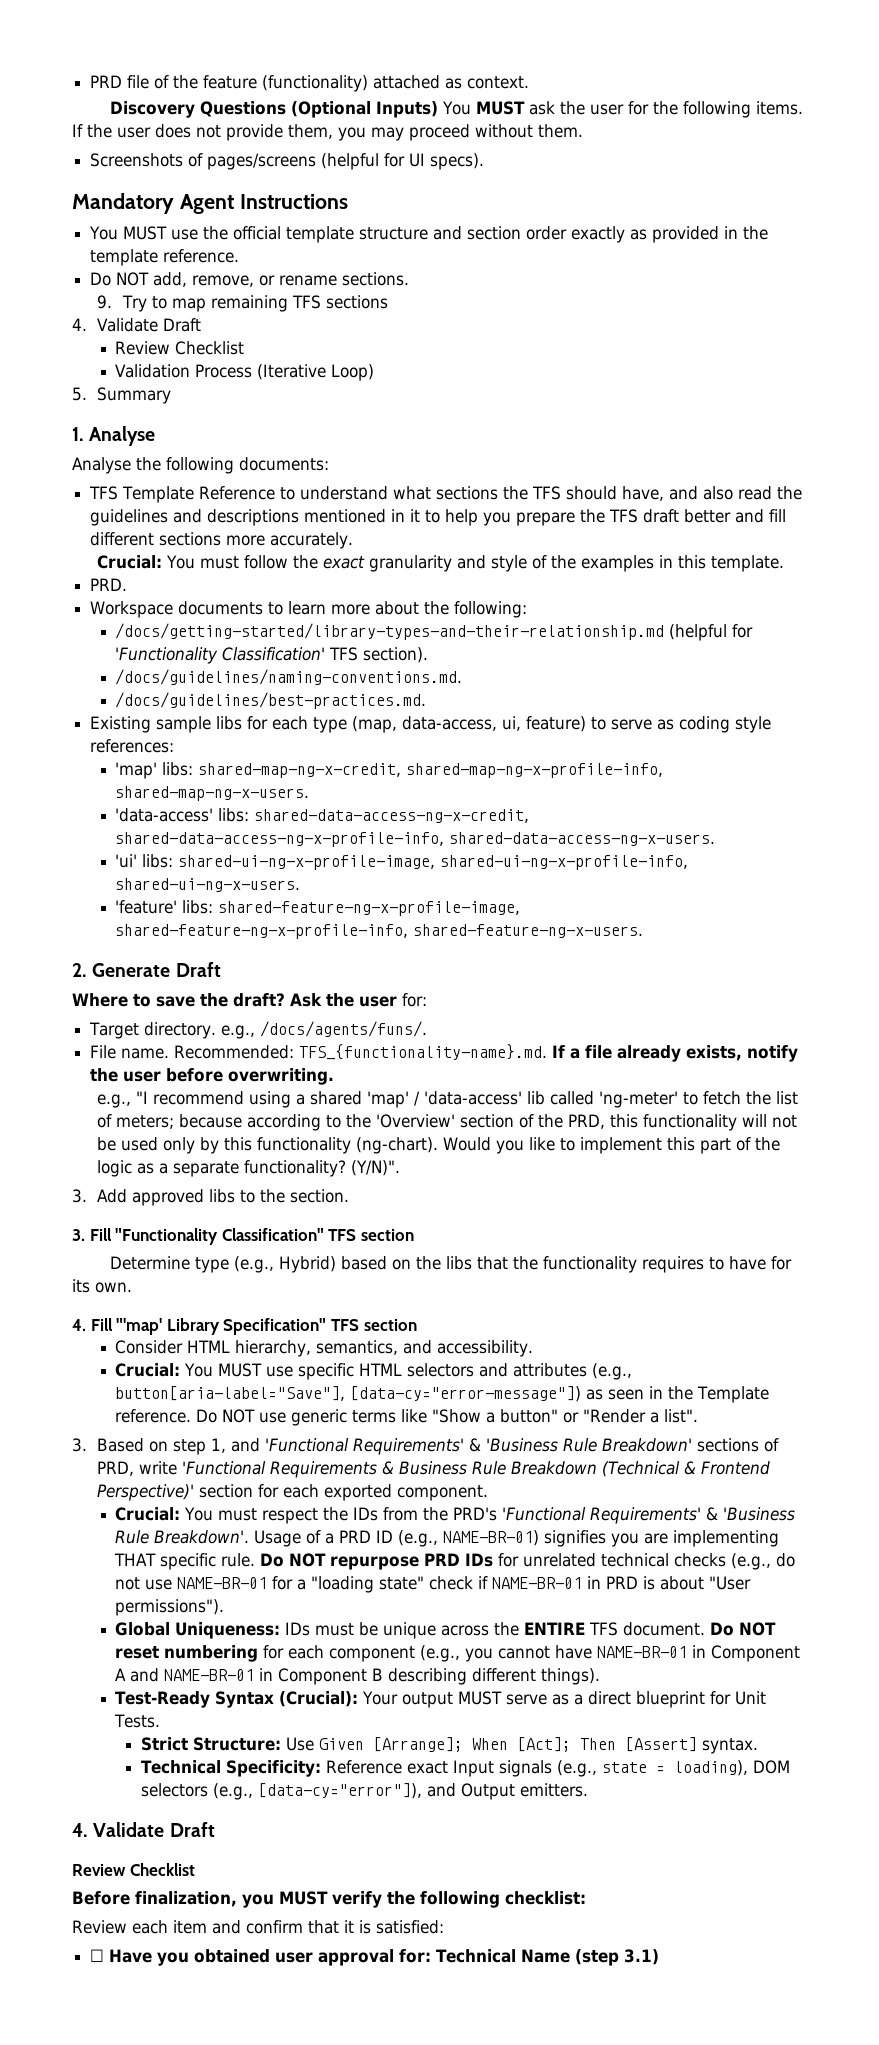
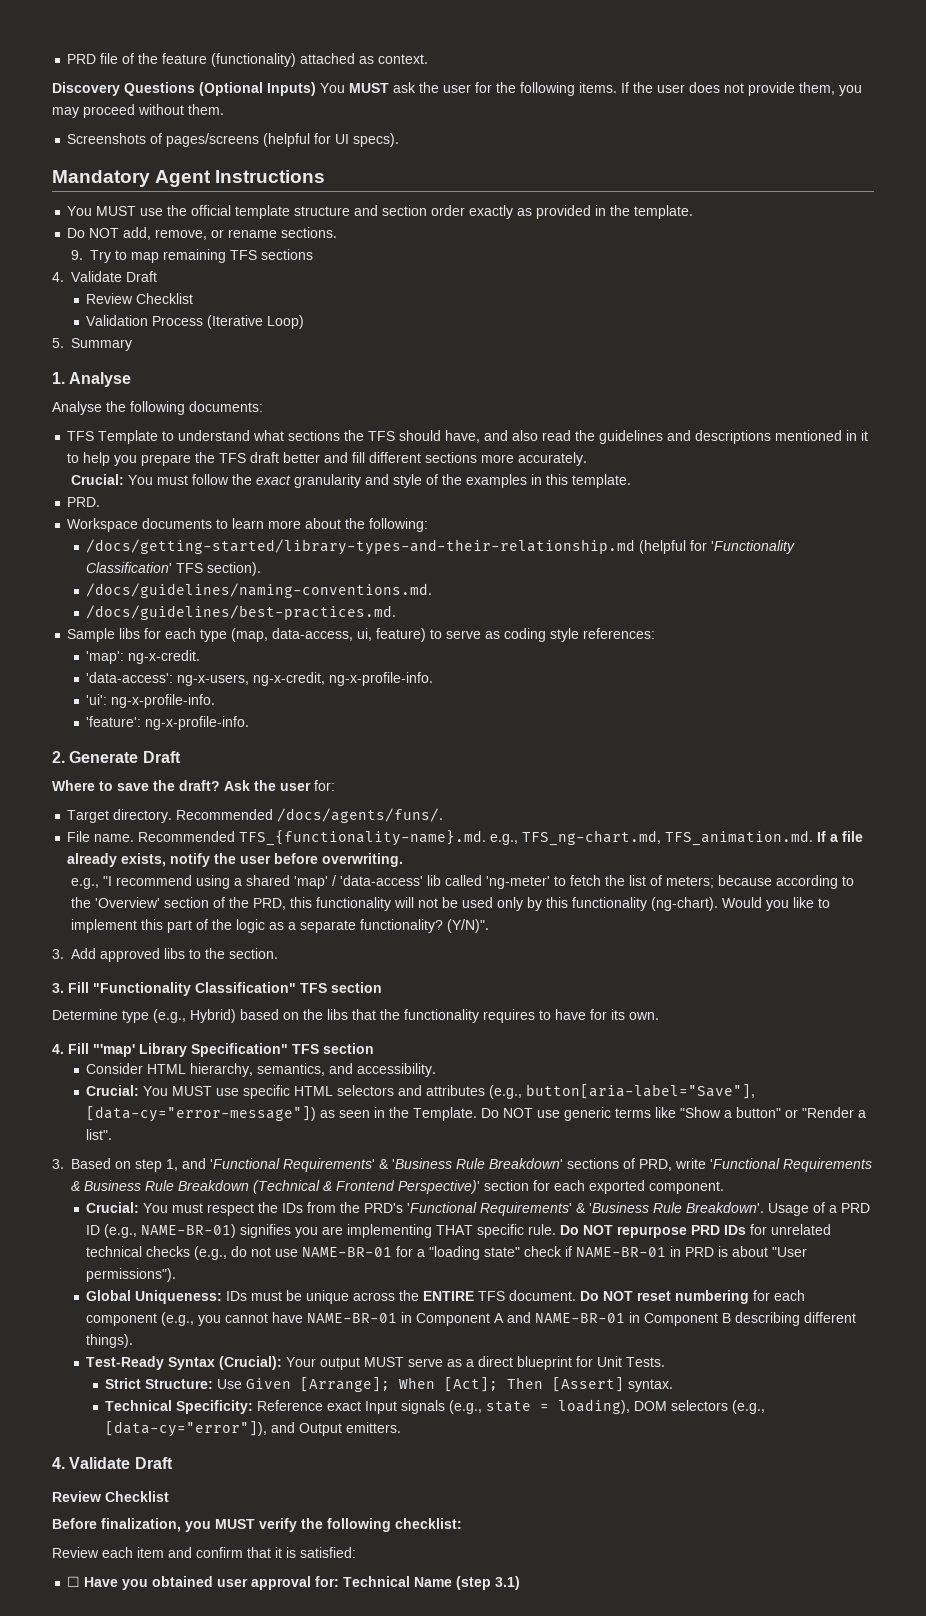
- You MUST use the official template structure and section order exactly as provided in the template reference.
+ You MUST use the official template structure and section order exactly as provided in the template.
- TFS Template Reference to understand what sections the TFS should have, and also read the guidelines and descriptions mentioned in it to help you prepare the TFS draft better and fill different sections more accurately.
+ TFS Template to understand what sections the TFS should have, and also read the guidelines and descriptions mentioned in it to help you prepare the TFS draft better and fill different sections more accurately.
- Existing sample libs for each type (map, data-access, ui, feature) to serve as coding style references:
+ Sample libs for each type (map, data-access, ui, feature) to serve as coding style references:
- 'map' libs: shared-map-ng-x-credit, shared-map-ng-x-profile-info, shared-map-ng-x-users.
- 'data-access' libs: shared-data-access-ng-x-credit, shared-data-access-ng-x-profile-info, shared-data-access-ng-x-users.
- 'ui' libs: shared-ui-ng-x-profile-image, shared-ui-ng-x-profile-info, shared-ui-ng-x-users.
- 'feature' libs: shared-feature-ng-x-profile-image, shared-feature-ng-x-profile-info, shared-feature-ng-x-users.
+ 'map': ng-x-credit.
+ 'data-access': ng-x-users, ng-x-credit, ng-x-profile-info.
+ 'ui': ng-x-profile-info.
+ 'feature': ng-x-profile-info.
- Target directory. e.g., /docs/agents/funs/.
+ Target directory. Recommended /docs/agents/funs/.
- Recommended: TFS_{functionality-name}.md. If a file already exists, notify the user before overwriting.
+ Recommended TFS_{functionality-name}.md. e.g., TFS_ng-chart.md, TFS_animation.md. If a file already exists, notify the user before overwriting.
- Crucial: You MUST use specific HTML selectors and attributes (e.g., button[aria-label="Save"], [data-cy="error-message"]) as seen in the Template reference.
+ Crucial: You MUST use specific HTML selectors and attributes (e.g., button[aria-label="Save"], [data-cy="error-message"]) as seen in the Template.

